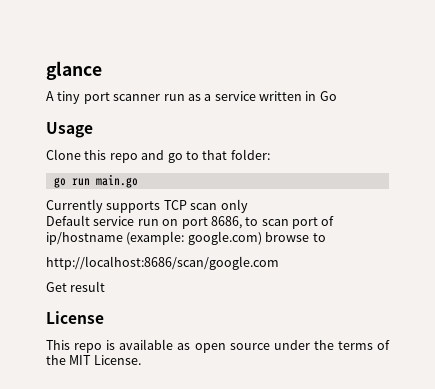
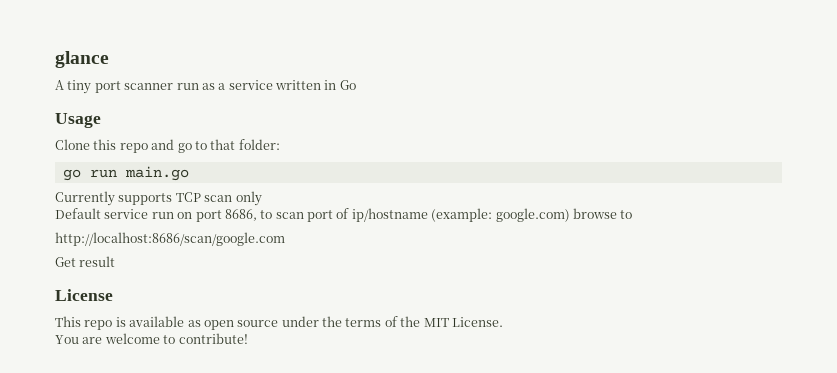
+ You are welcome to contribute!

